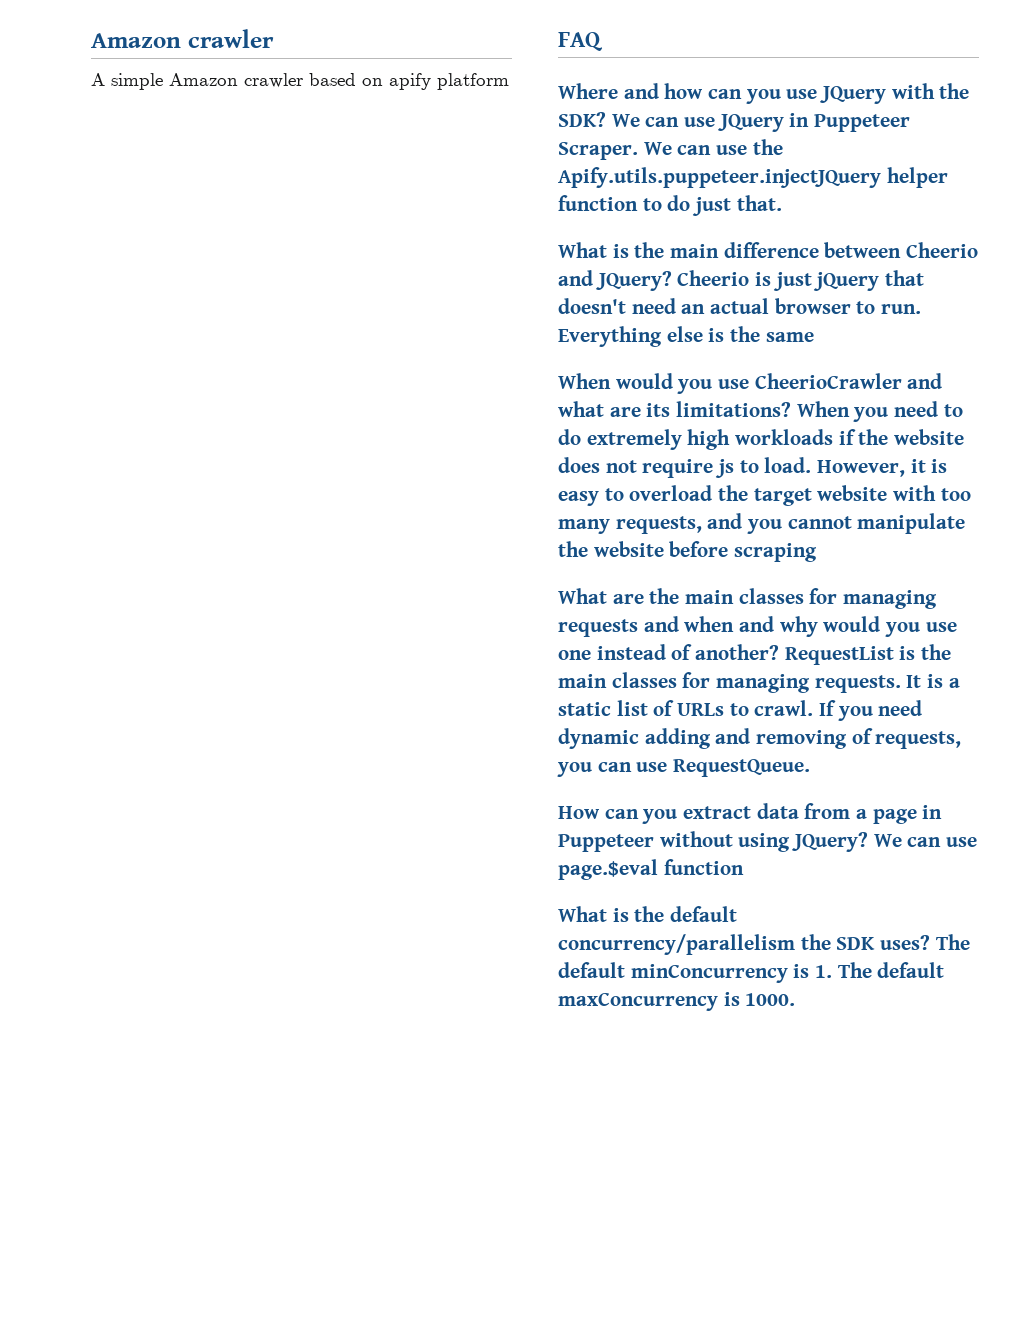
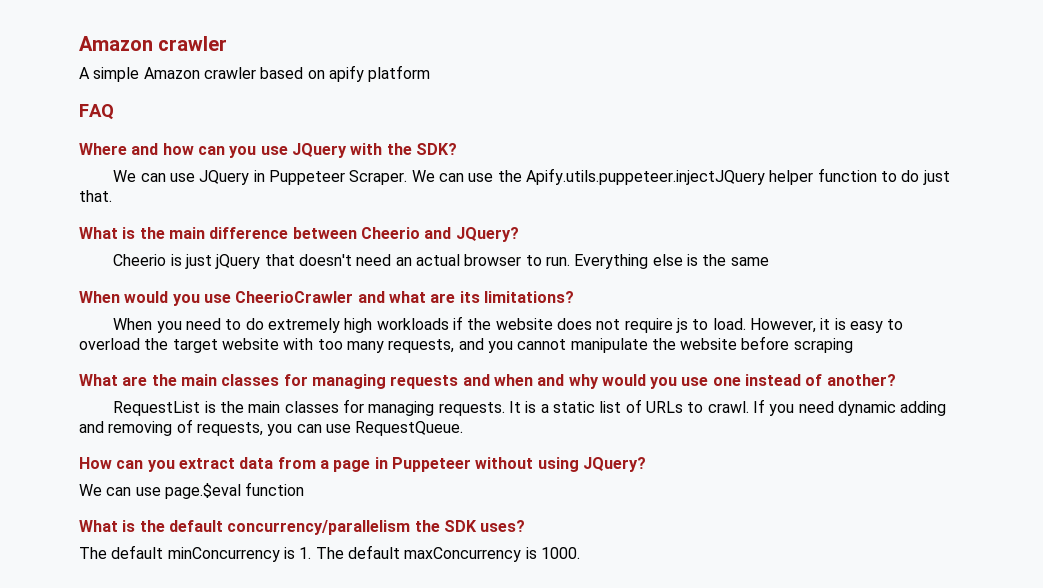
- Where and how can you use JQuery with the SDK? We can use JQuery in Puppeteer Scraper.
+ Where and how can you use JQuery with the SDK?
+ We can use JQuery in Puppeteer Scraper.
- What is the main difference between Cheerio and JQuery? Cheerio is just jQuery that doesn't need an actual browser to run.
+ What is the main difference between Cheerio and JQuery?
+ Cheerio is just jQuery that doesn't need an actual browser to run.
- When would you use CheerioCrawler and what are its limitations? When you need to do extremely high workloads if the website does not require js to load.
+ When would you use CheerioCrawler and what are its limitations?
+ When you need to do extremely high workloads if the website does not require js to load.
- What are the main classes for managing requests and when and why would you use one instead of another? RequestList is the main classes for managing requests.
+ What are the main classes for managing requests and when and why would you use one instead of another?
+ RequestList is the main classes for managing requests.
- How can you extract data from a page in Puppeteer without using JQuery? We can use page.$eval function
+ How can you extract data from a page in Puppeteer without using JQuery?
+ We can use page.$eval function
- What is the default concurrency/parallelism the SDK uses? The default minConcurrency is 1. The default maxConcurrency is 1000.
+ What is the default concurrency/parallelism the SDK uses?
+ The default minConcurrency is 1. The default maxConcurrency is 1000.

